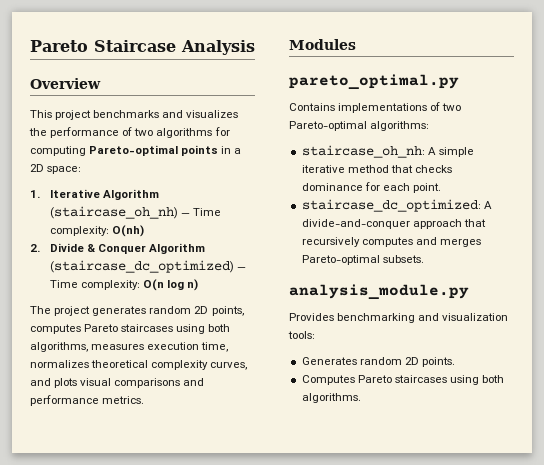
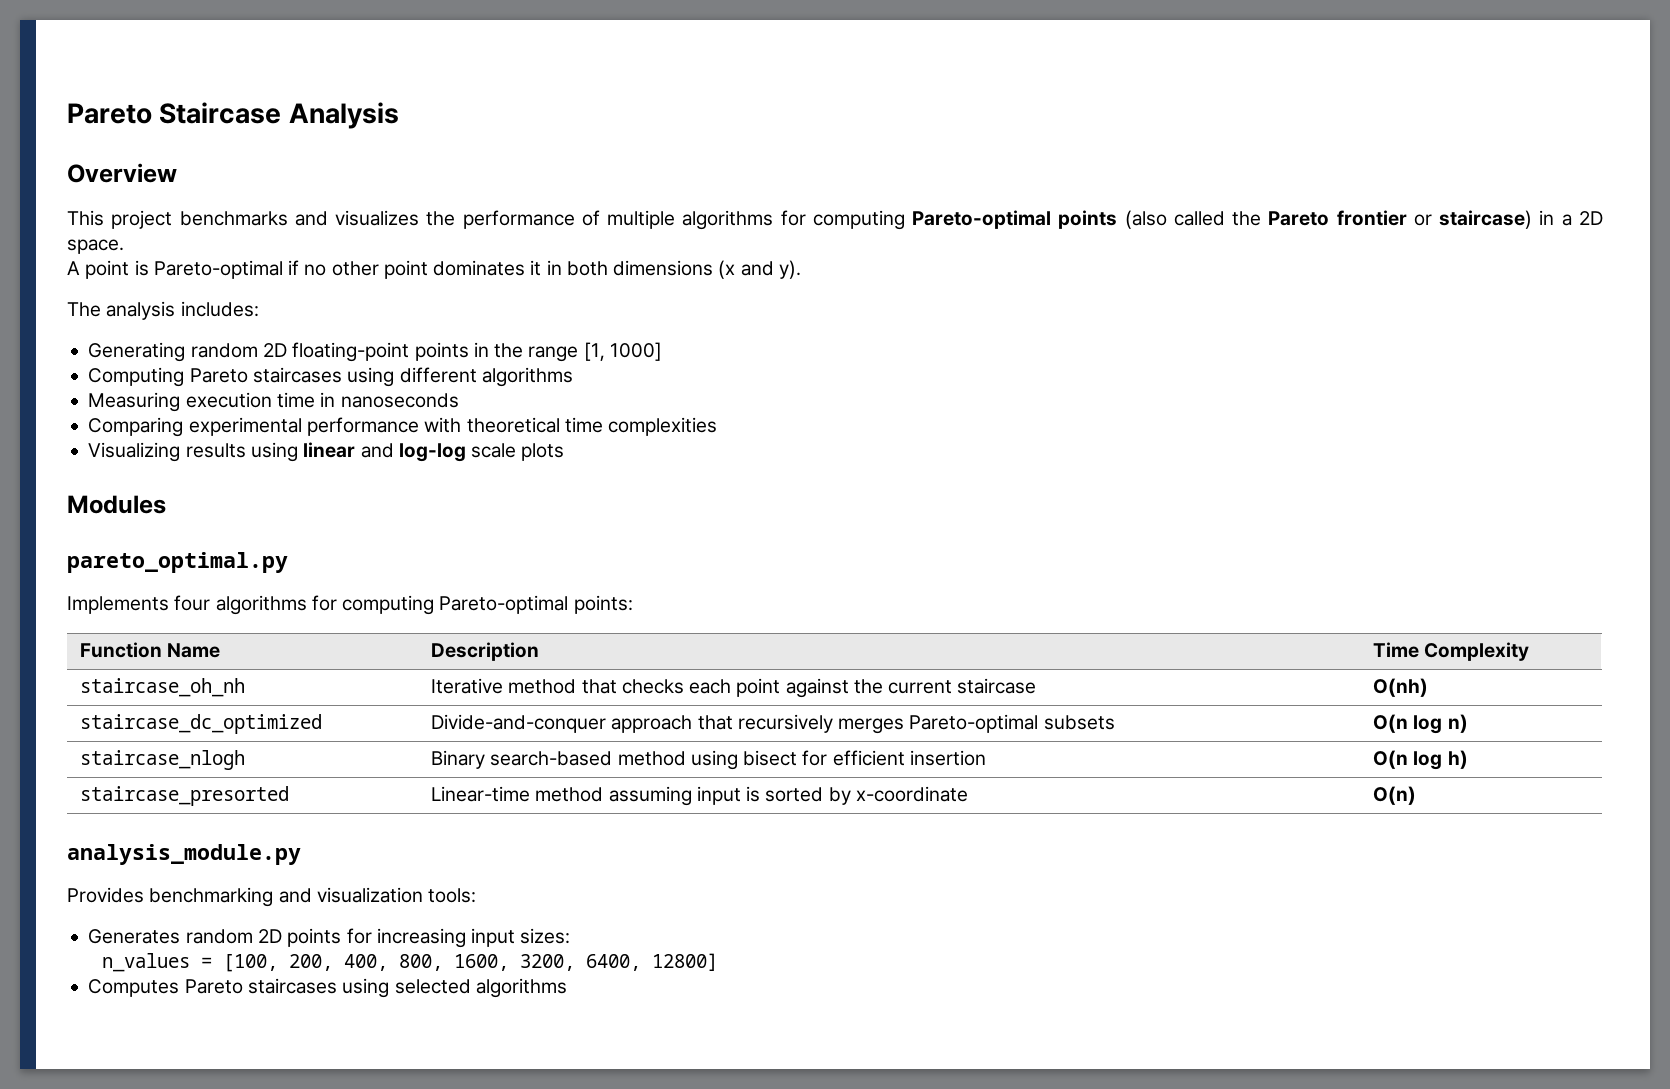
- This project benchmarks and visualizes the performance of two algorithms for computing Pareto-optimal points in a 2D space:
- 1. Iterative Algorithm (staircase_oh_nh) — Time complexity: O(nh)
- 2. Divide & Conquer Algorithm (staircase_dc_optimized) — Time complexity: O(n log n)
- The project generates random 2D points, computes Pareto staircases using both algorithms, measures execution time, normalizes theoretical complexity curves, and plots visual comparisons and performance metrics.
+ This project benchmarks and visualizes the performance of multiple algorithms for computing Pareto-optimal points (also called the Pareto frontier or staircase) in a 2D space.
+ A point is Pareto-optimal if no other point dominates it in both dimensions (x and y).
+ The analysis includes:
+ Generating random 2D floating-point points in the range [1, 1000]
+ Computing Pareto staircases using different algorithms
+ Measuring execution time in nanoseconds
+ Comparing experimental performance with theoretical time complexities
+ Visualizing results using linear and log-log scale plots
  Modules
  pareto_optimal.py
- Contains implementations of two Pareto-optimal algorithms:
- staircase_oh_nh: A simple iterative method that checks dominance for each point.
- staircase_dc_optimized: A divide-and-conquer approach that recursively computes and merges Pareto-optimal subsets.
+ Implements four algorithms for computing Pareto-optimal points:
+ Function Name | Description | Time Complexity
+ staircase_oh_nh | Iterative method that checks each point against the current staircase | O(nh)
+ staircase_dc_optimized | Divide-and-conquer approach that recursively merges Pareto-optimal subsets | O(n log n)
+ staircase_nlogh | Binary search-based method using bisect for efficient insertion | O(n log h)
+ staircase_presorted | Linear-time method assuming input is sorted by x-coordinate | O(n)
- Generates random 2D points.
+ Generates random 2D points for increasing input sizes:
+ n_values = [100, 200, 400, 800, 1600, 3200, 6400, 12800]
- Computes Pareto staircases using both algorithms.
+ Computes Pareto staircases using selected algorithms

